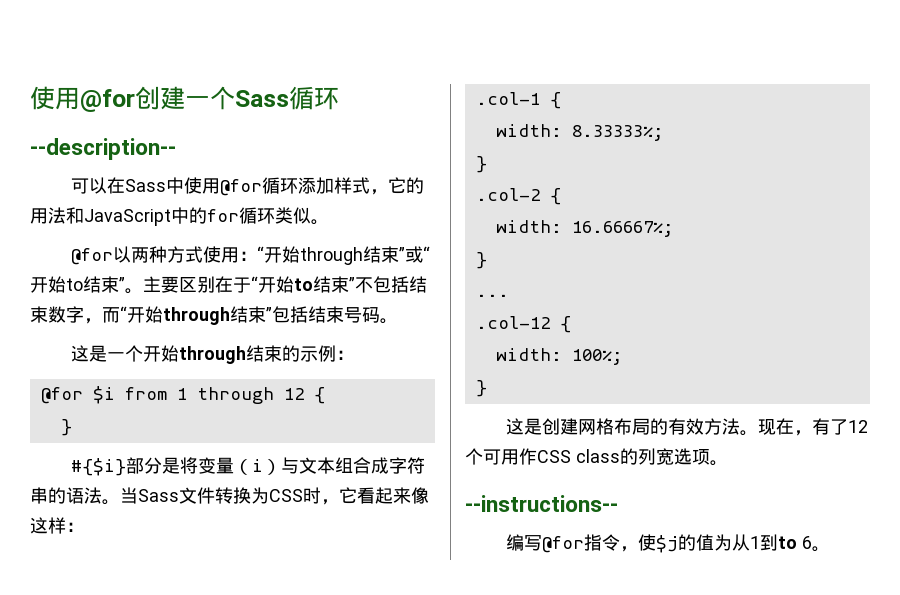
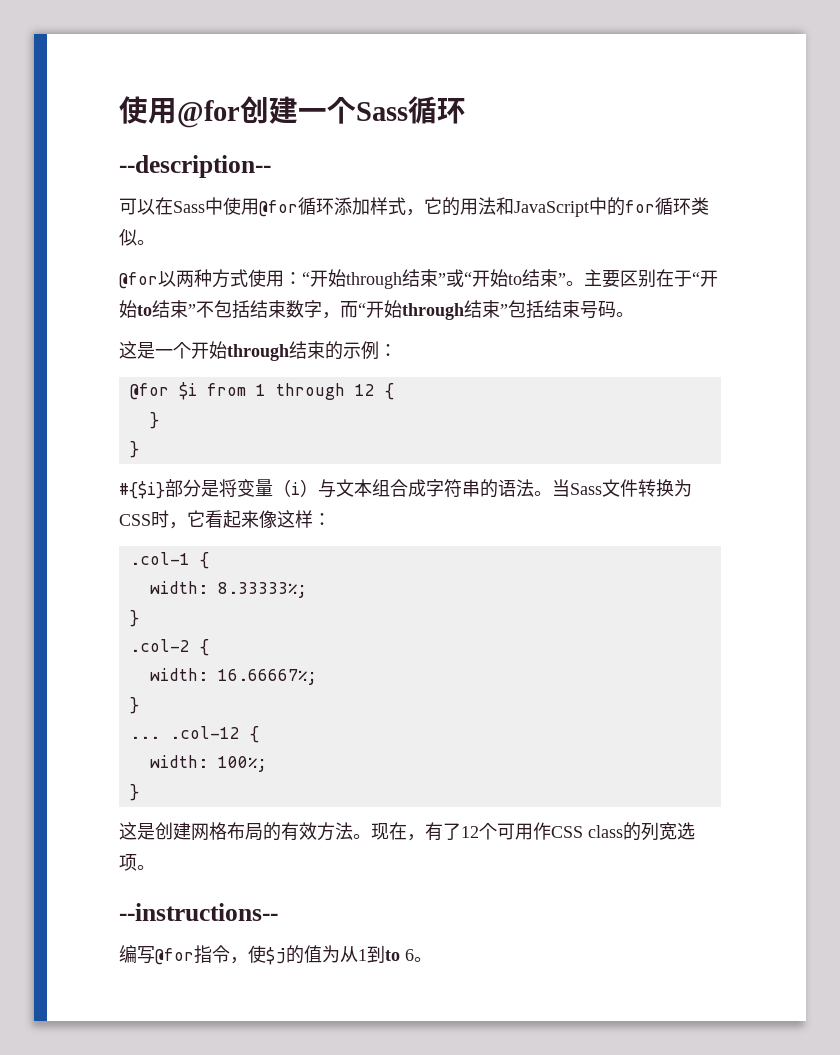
  @for $i from 1 through 12 {
+ }
- ...
- .col-12 {
+ ... .col-12 {

